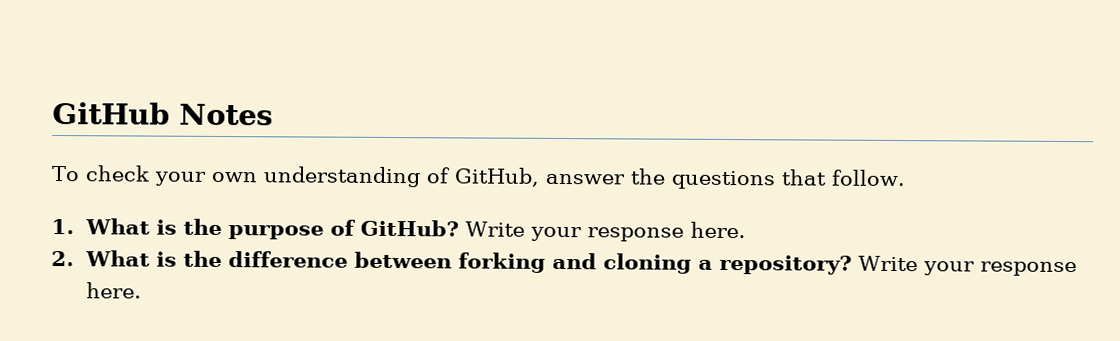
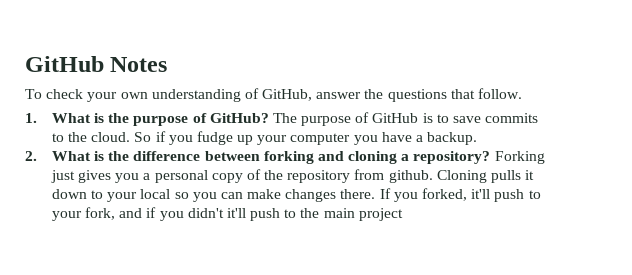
- 1. What is the purpose of GitHub? Write your response here.
+ 1. What is the purpose of GitHub? The purpose of GitHub is to save commits to the cloud. So if you fudge up your computer you have a backup.
- 2. What is the difference between forking and cloning a repository? Write your response here.
+ 2. What is the difference between forking and cloning a repository? Forking just gives you a personal copy of the repository from github. Cloning pulls it down to your local so you can make changes there. If you forked, it'll push to your fork, and if you didn't it'll push to the main project

